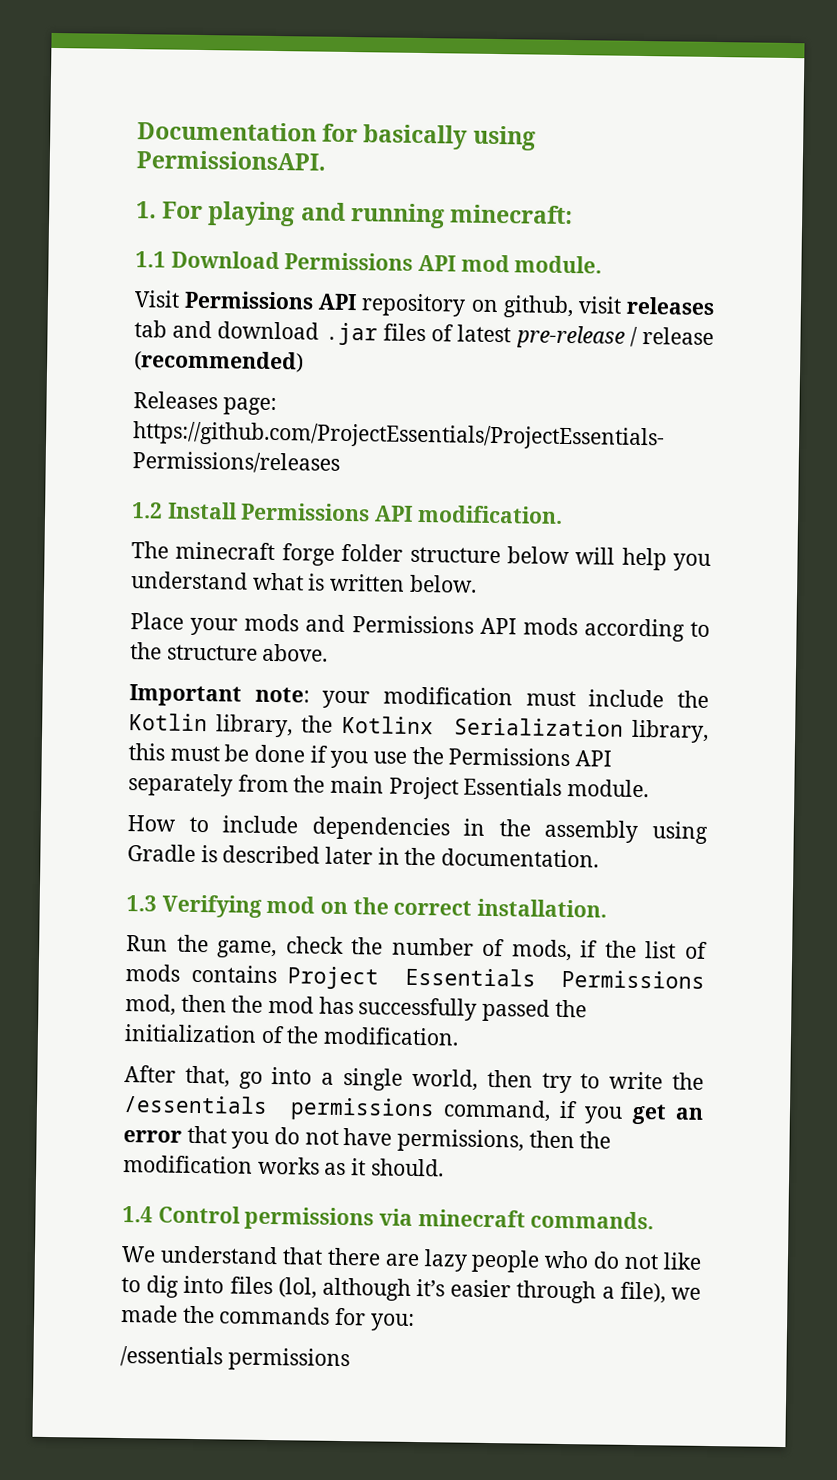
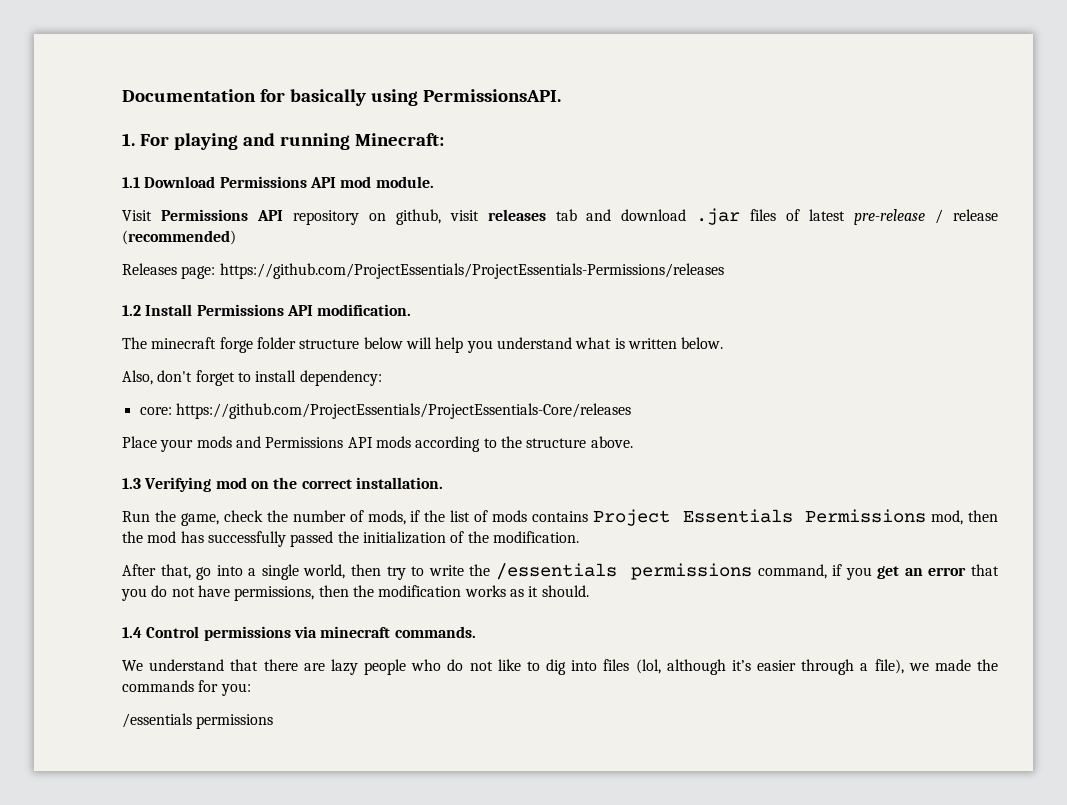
- 1. For playing and running minecraft:
+ 1. For playing and running Minecraft:
+ Also, don't forget to install dependency:
+ core: https://github.com/ProjectEssentials/ProjectEssentials-Core/releases
- Important note: your modification must include the Kotlin library, the Kotlinx Serialization library, this must be done if you use the Permissions API separately from the main Project Essentials module.
- How to include dependencies in the assembly using Gradle is described later in the documentation.

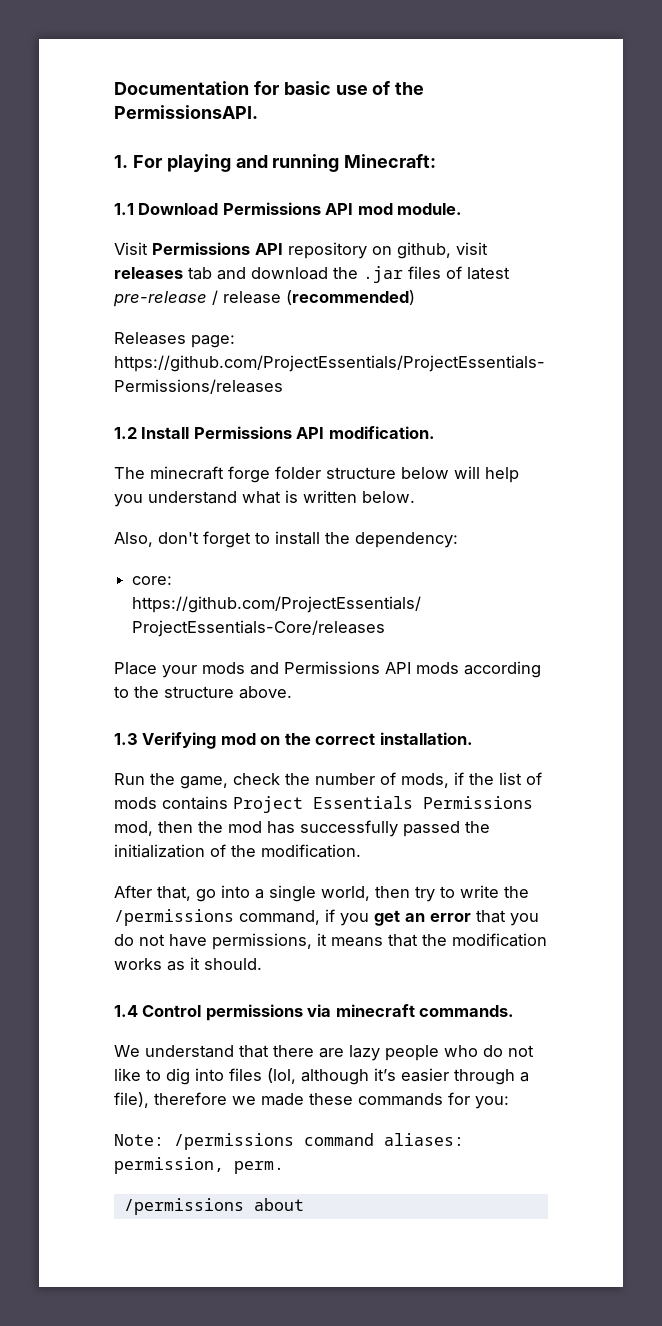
- Documentation for basically using PermissionsAPI.
+ Documentation for basic use of the PermissionsAPI.
- Visit Permissions API repository on github, visit releases tab and download .jar files of latest pre-release / release (recommended)
+ Visit Permissions API repository on github, visit releases tab and download the .jar files of latest pre-release / release (recommended)
- Also, don't forget to install dependency:
+ Also, don't forget to install the dependency:
- After that, go into a single world, then try to write the /essentials permissions command, if you get an error that you do not have permissions, then the modification works as it should.
+ After that, go into a single world, then try to write the /permissions command, if you get an error that you do not have permissions, it means that the modification works as it should.
- We understand that there are lazy people who do not like to dig into files (lol, although it’s easier through a file), we made the commands for you:
- /essentials permissions
+ We understand that there are lazy people who do not like to dig into files (lol, although it’s easier through a file), therefore we made these commands for you:
+ Note: /permissions command aliases: permission, perm.
+ /permissions about

